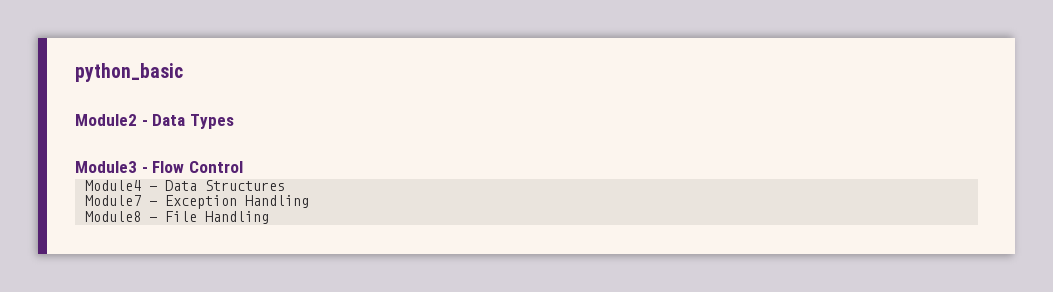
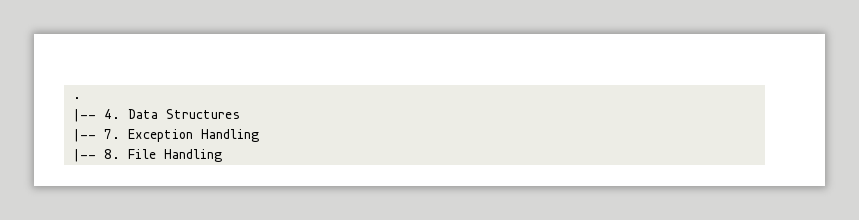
- python_basic
- Module2 - Data Types
- Module3 - Flow Control
- Module4 - Data Structures
+ .
+ |-- 4. Data Structures
- Module7 - Exception Handling
+ |-- 7. Exception Handling
- Module8 - File Handling
+ |-- 8. File Handling

